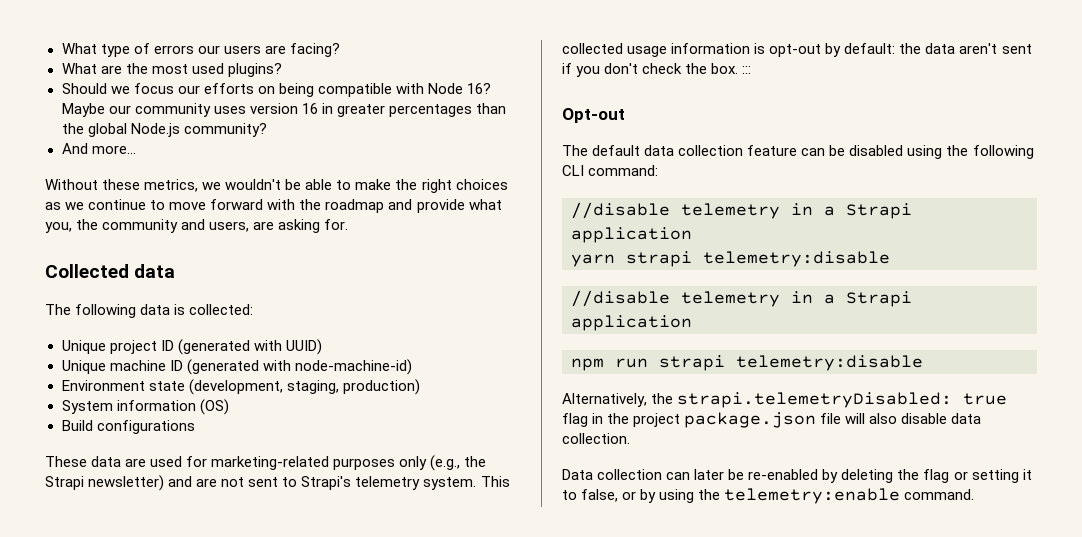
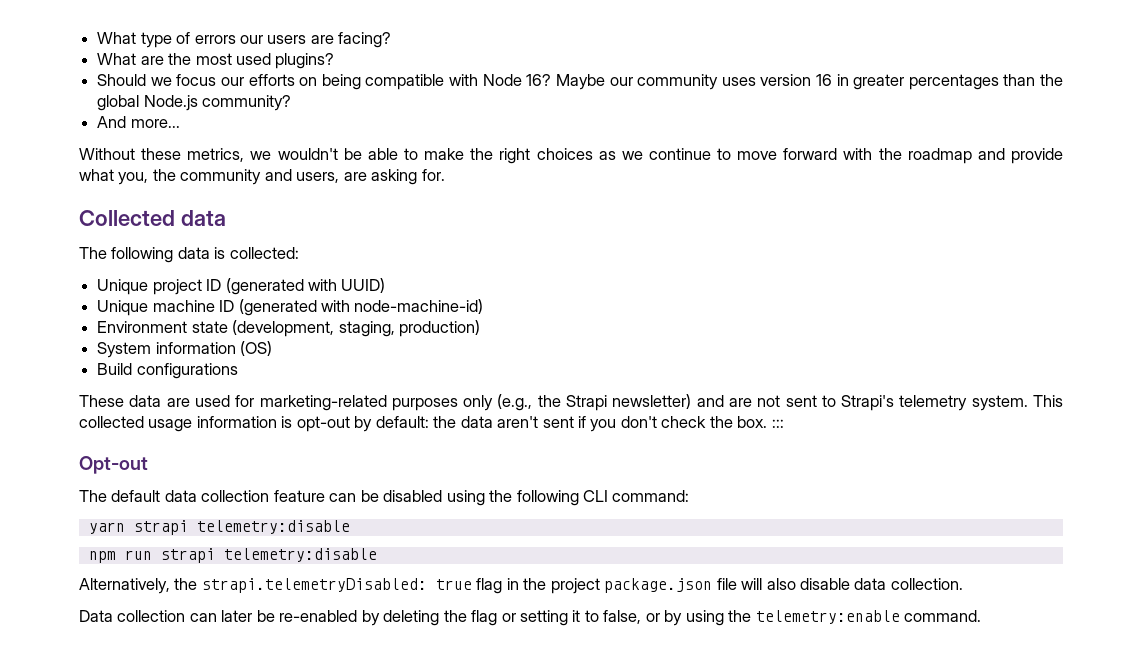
  The default data collection feature can be disabled using the following CLI command:
- //disable telemetry in a Strapi application
  yarn strapi telemetry:disable
- //disable telemetry in a Strapi application

